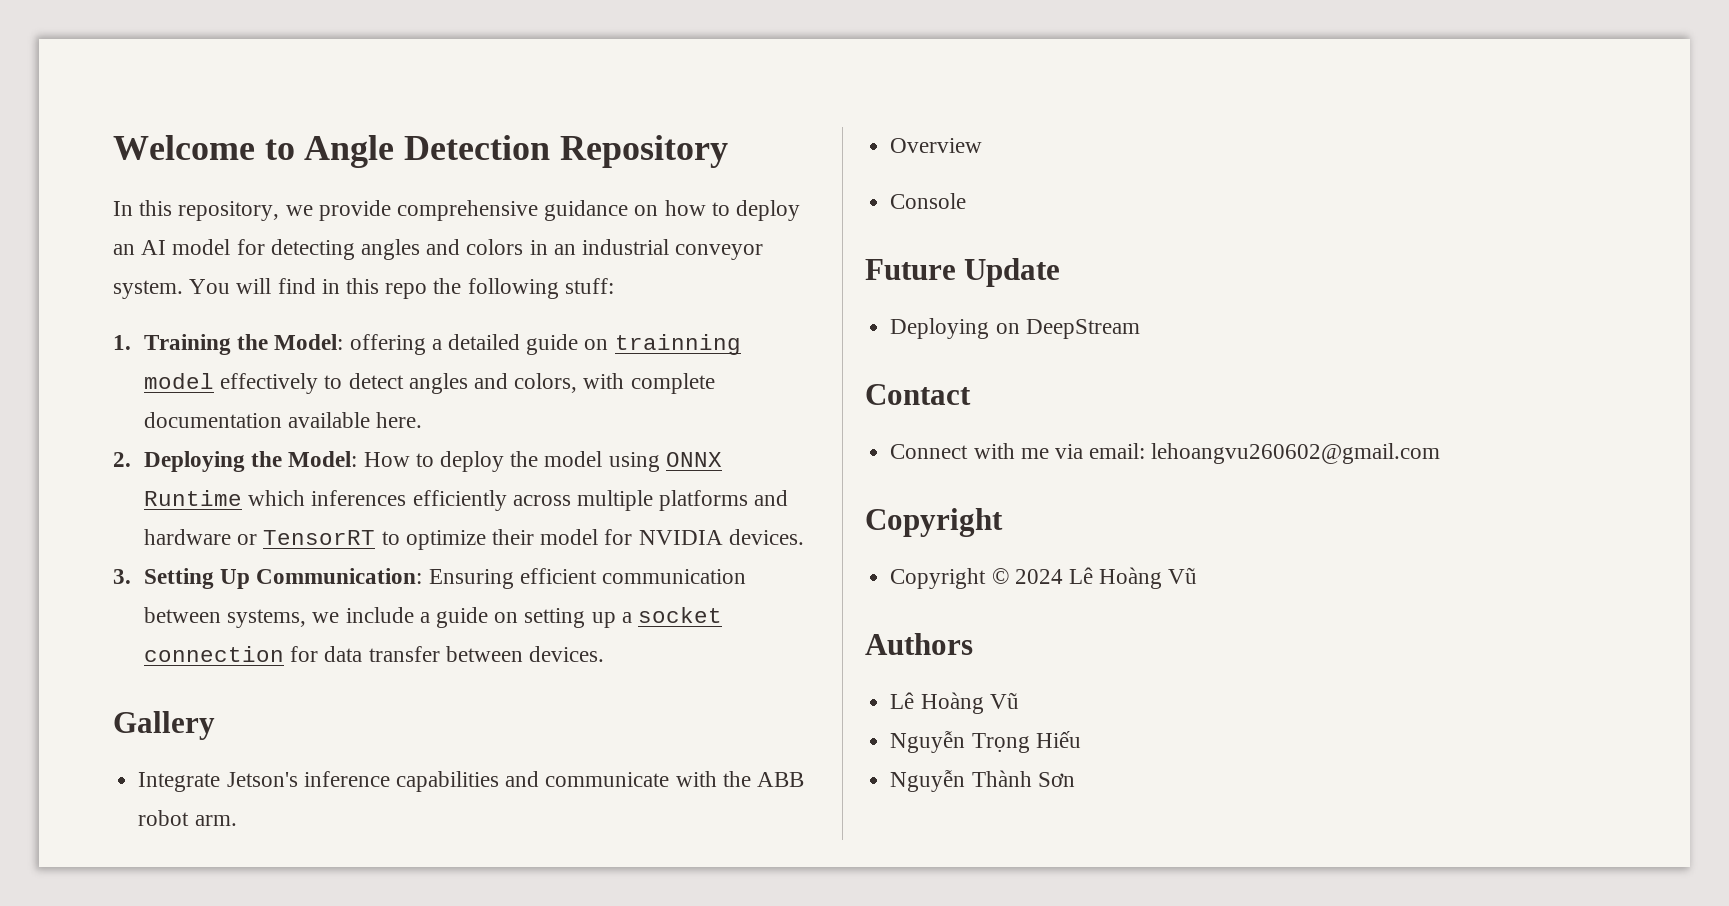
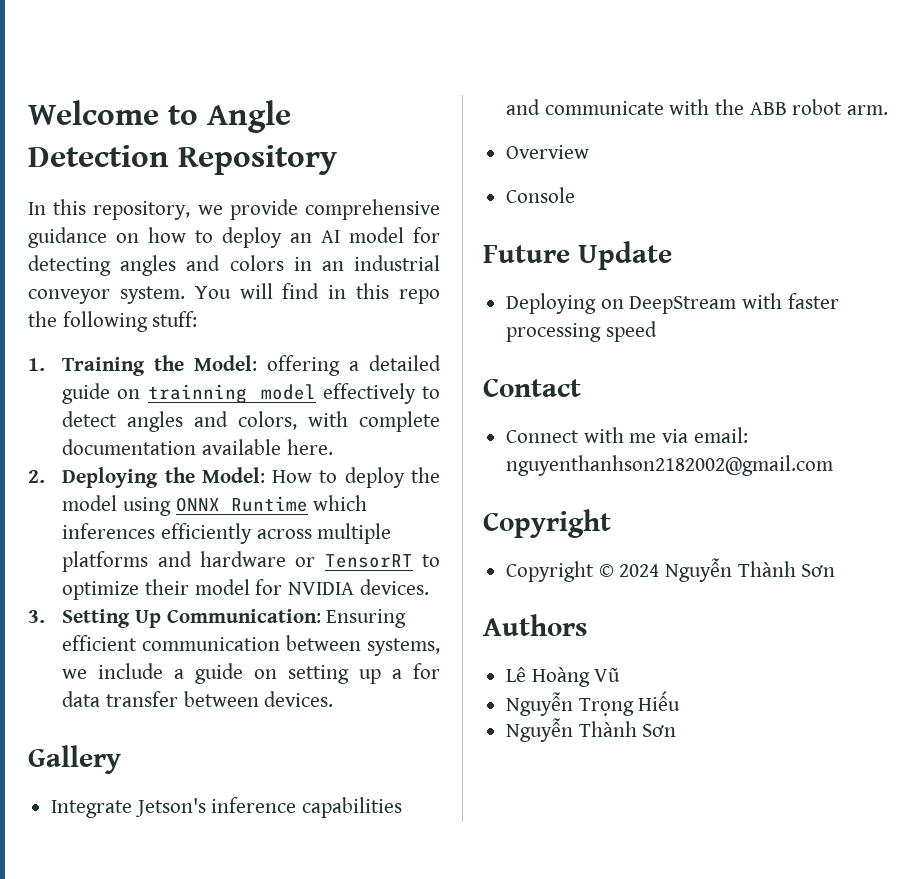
- 3. Setting Up Communication: Ensuring efficient communication between systems, we include a guide on setting up a socket connection for data transfer between devices.
+ 3. Setting Up Communication: Ensuring efficient communication between systems, we include a guide on setting up a for data transfer between devices.
- Deploying on DeepStream
+ Deploying on DeepStream with faster processing speed
- Connect with me via email: lehoangvu260602@gmail.com
+ Connect with me via email: nguyenthanhson2182002@gmail.com
- Copyright © 2024 Lê Hoàng Vũ
+ Copyright © 2024 Nguyễn Thành Sơn

